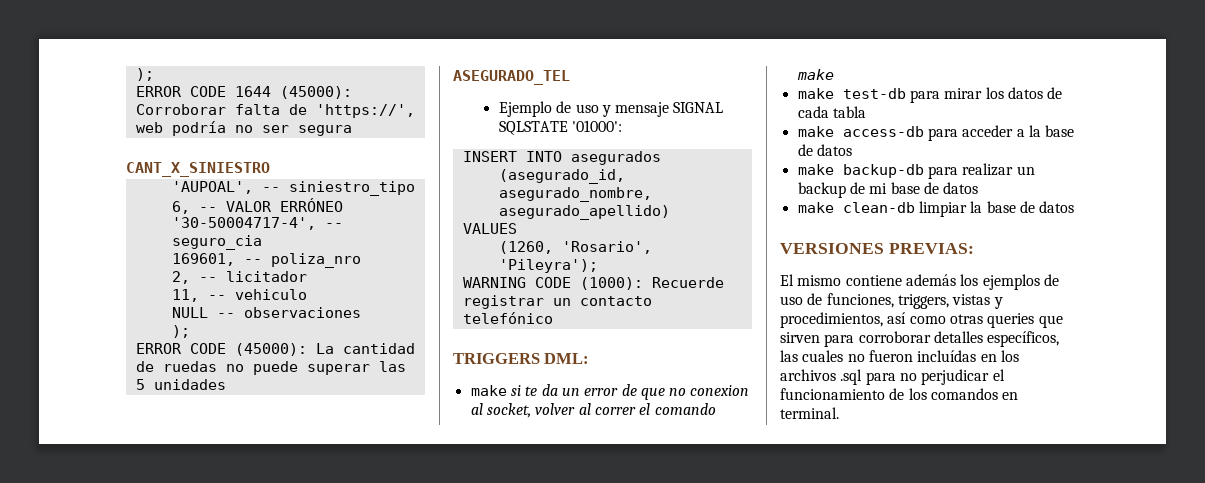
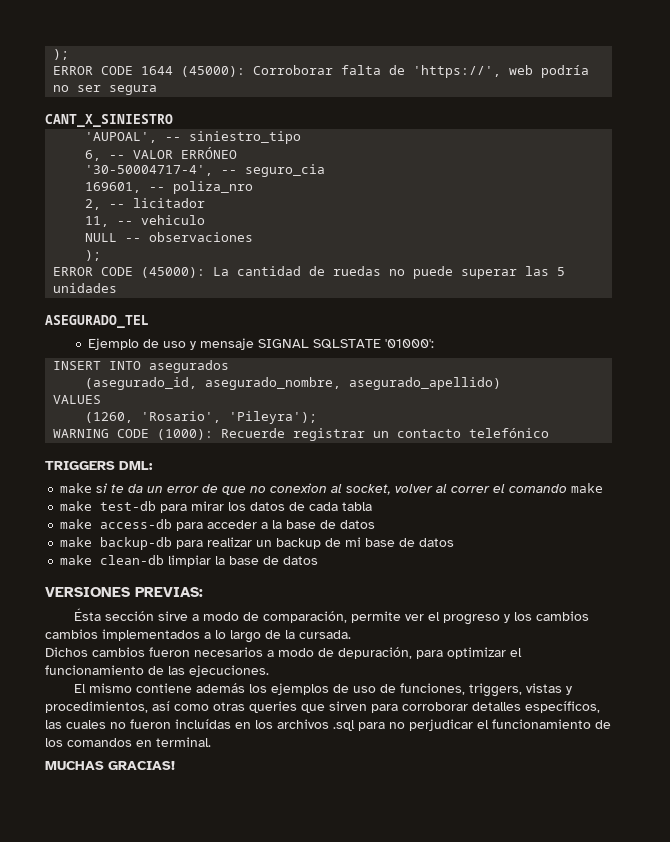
+ Ésta sección sirve a modo de comparación, permite ver el progreso y los cambios cambios implementados a lo largo de la cursada.
+ Dichos cambios fueron necesarios a modo de depuración, para optimizar el funcionamiento de las ejecuciones.
+ MUCHAS GRACIAS!

